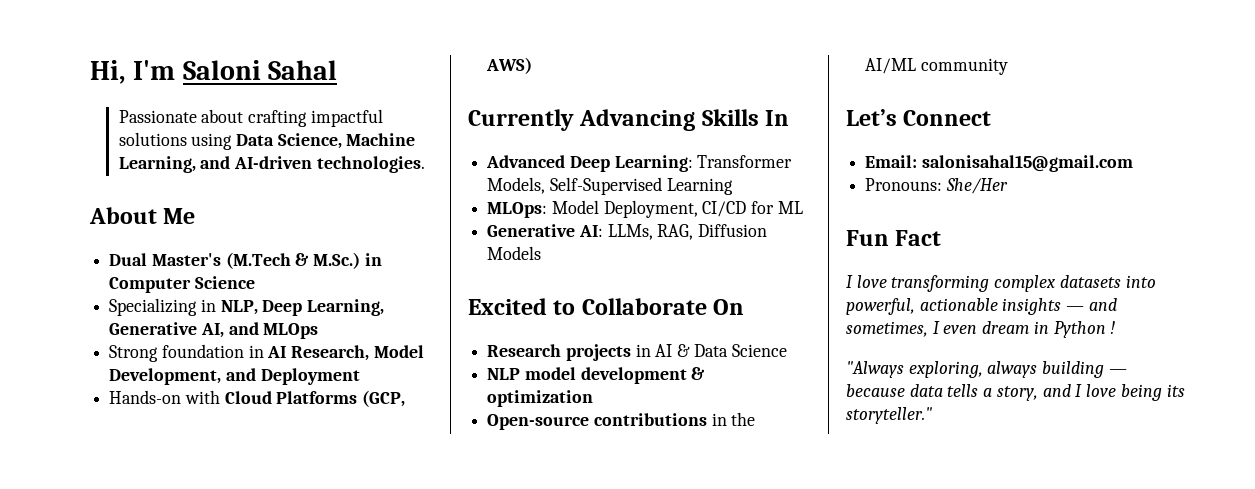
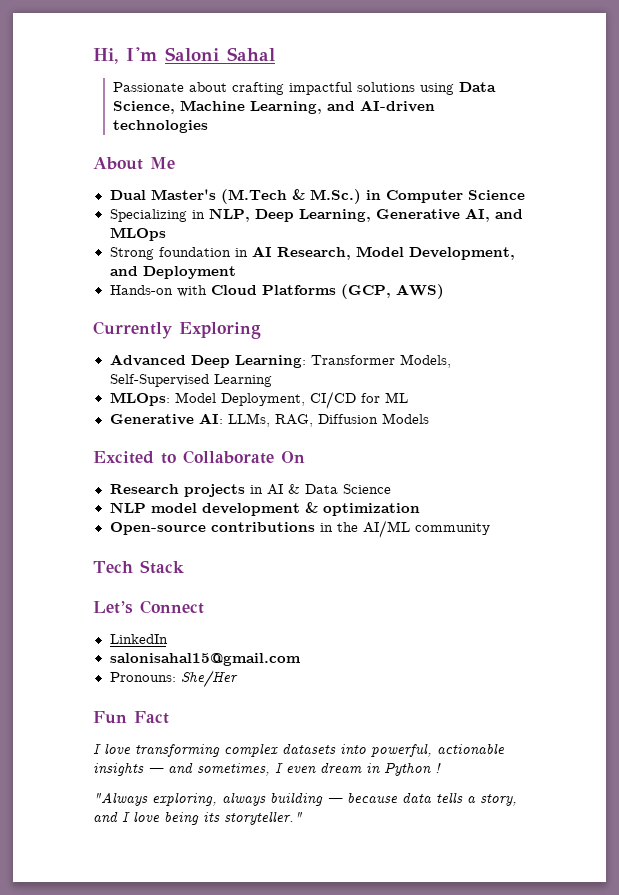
- Passionate about crafting impactful solutions using Data Science, Machine Learning, and AI-driven technologies.
+ Passionate about crafting impactful solutions using Data Science, Machine Learning, and AI-driven technologies
- Currently Advancing Skills In
+ Currently Exploring
+ Tech Stack
- Email: salonisahal15@gmail.com
+ LinkedIn
+ salonisahal15@gmail.com

